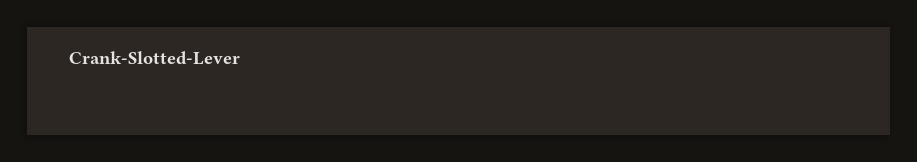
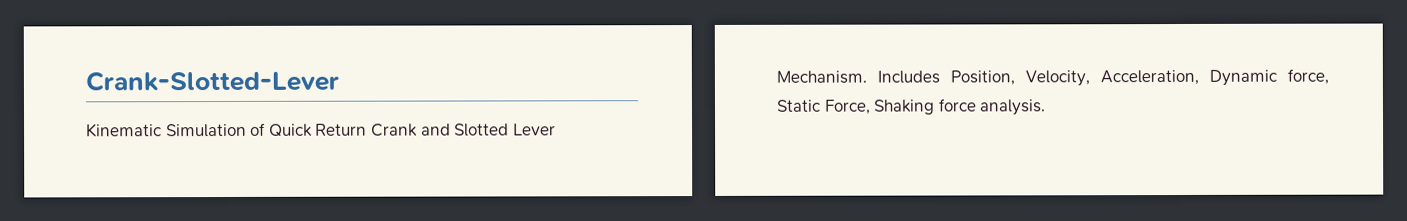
+ Kinematic Simulation of Quick Return Crank and Slotted Lever Mechanism. Includes Position, Velocity, Acceleration, Dynamic force, Static Force, Shaking force analysis.

